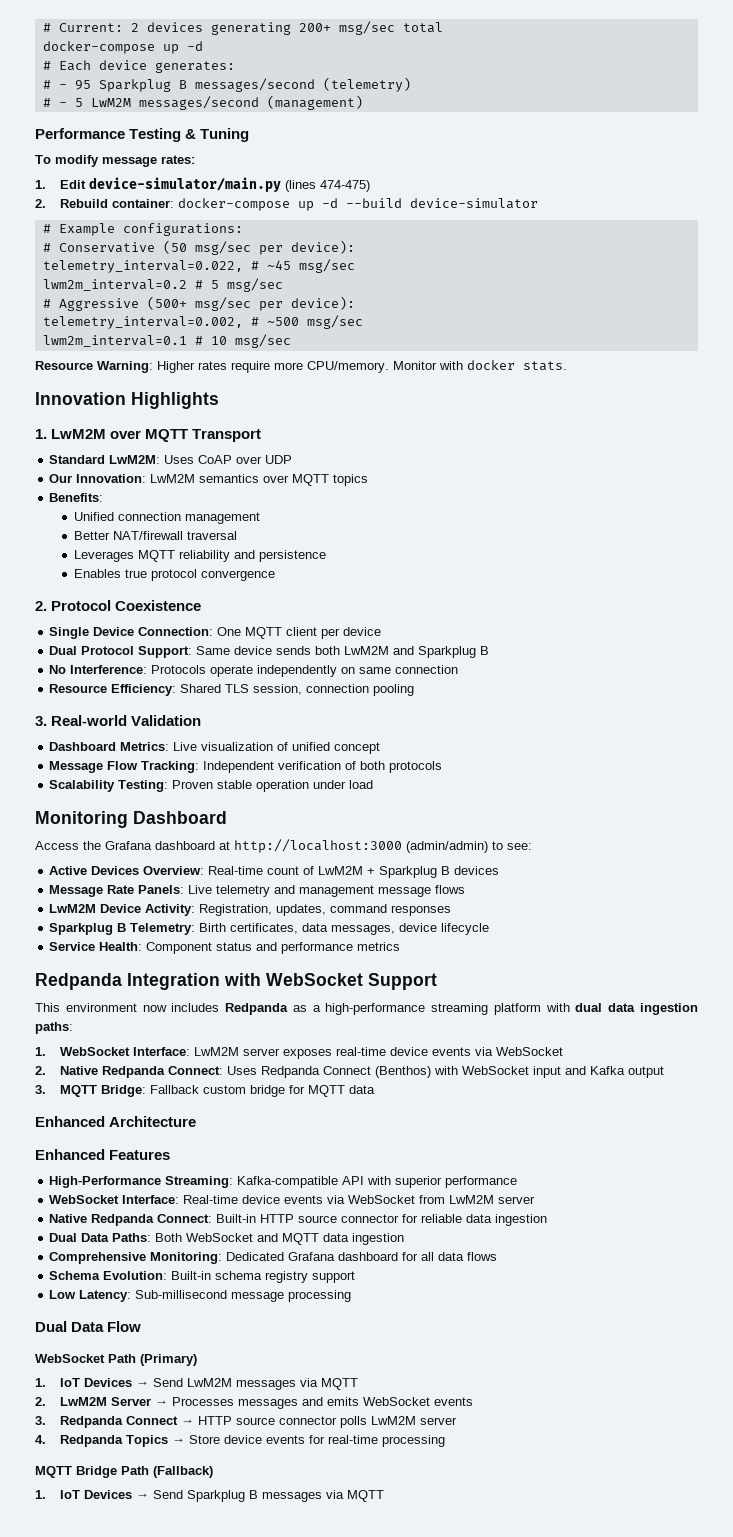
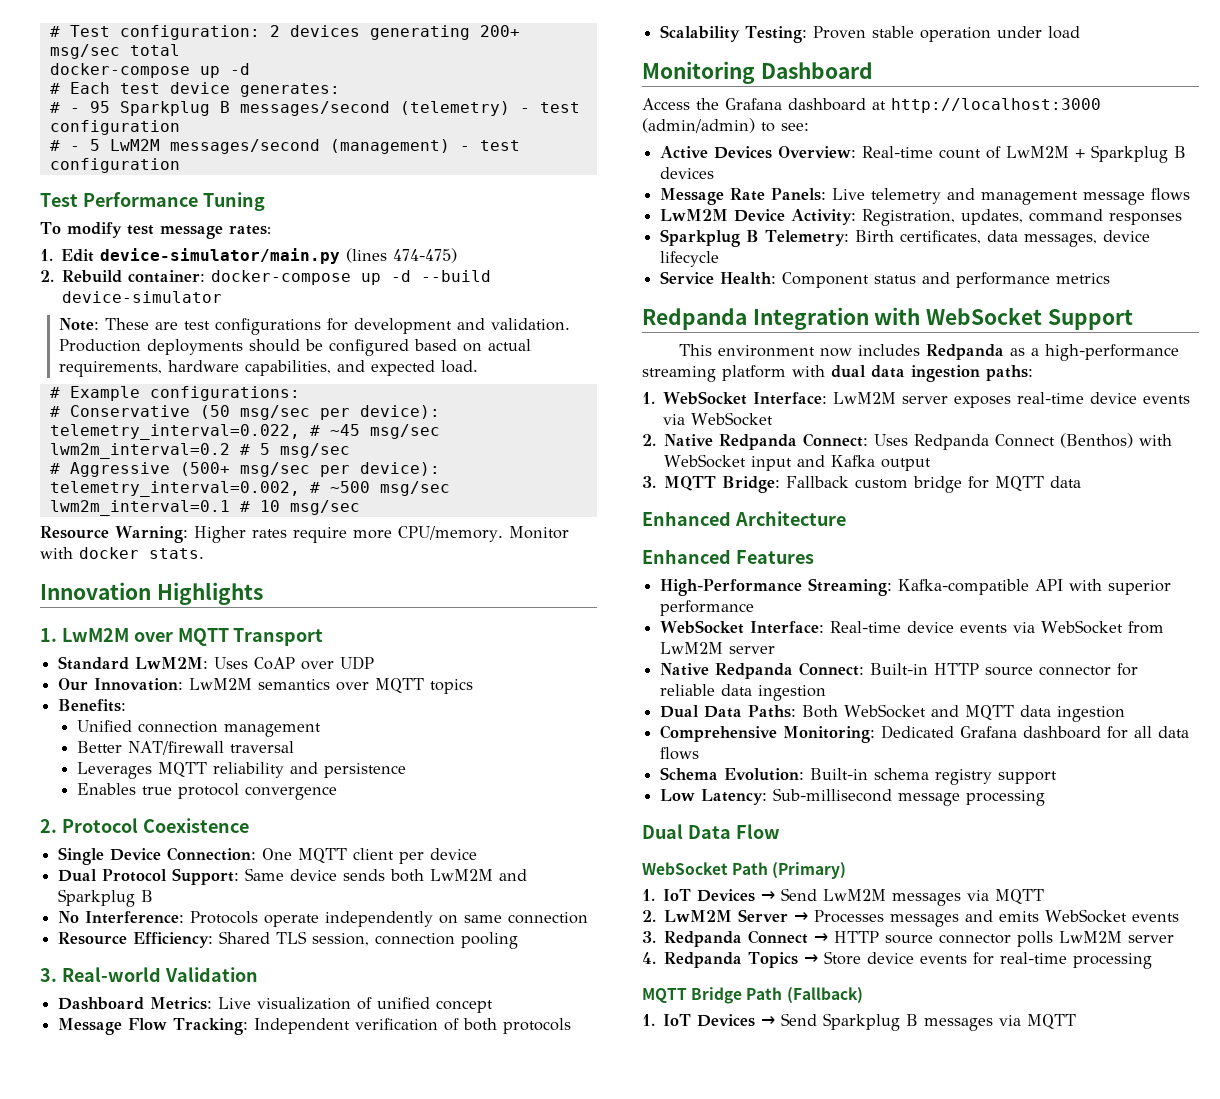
- # Current: 2 devices generating 200+ msg/sec total
+ # Test configuration: 2 devices generating 200+ msg/sec total
- # Each device generates:
+ # Each test device generates:
- # - 95 Sparkplug B messages/second (telemetry)
+ # - 95 Sparkplug B messages/second (telemetry) - test configuration
- # - 5 LwM2M messages/second (management)
- Performance Testing & Tuning
+ # - 5 LwM2M messages/second (management) - test configuration
+ Test Performance Tuning
- To modify message rates:
+ To modify test message rates:
+ Note: These are test configurations for development and validation. Production deployments should be configured based on actual requirements, hardware capabilities, and expected load.

